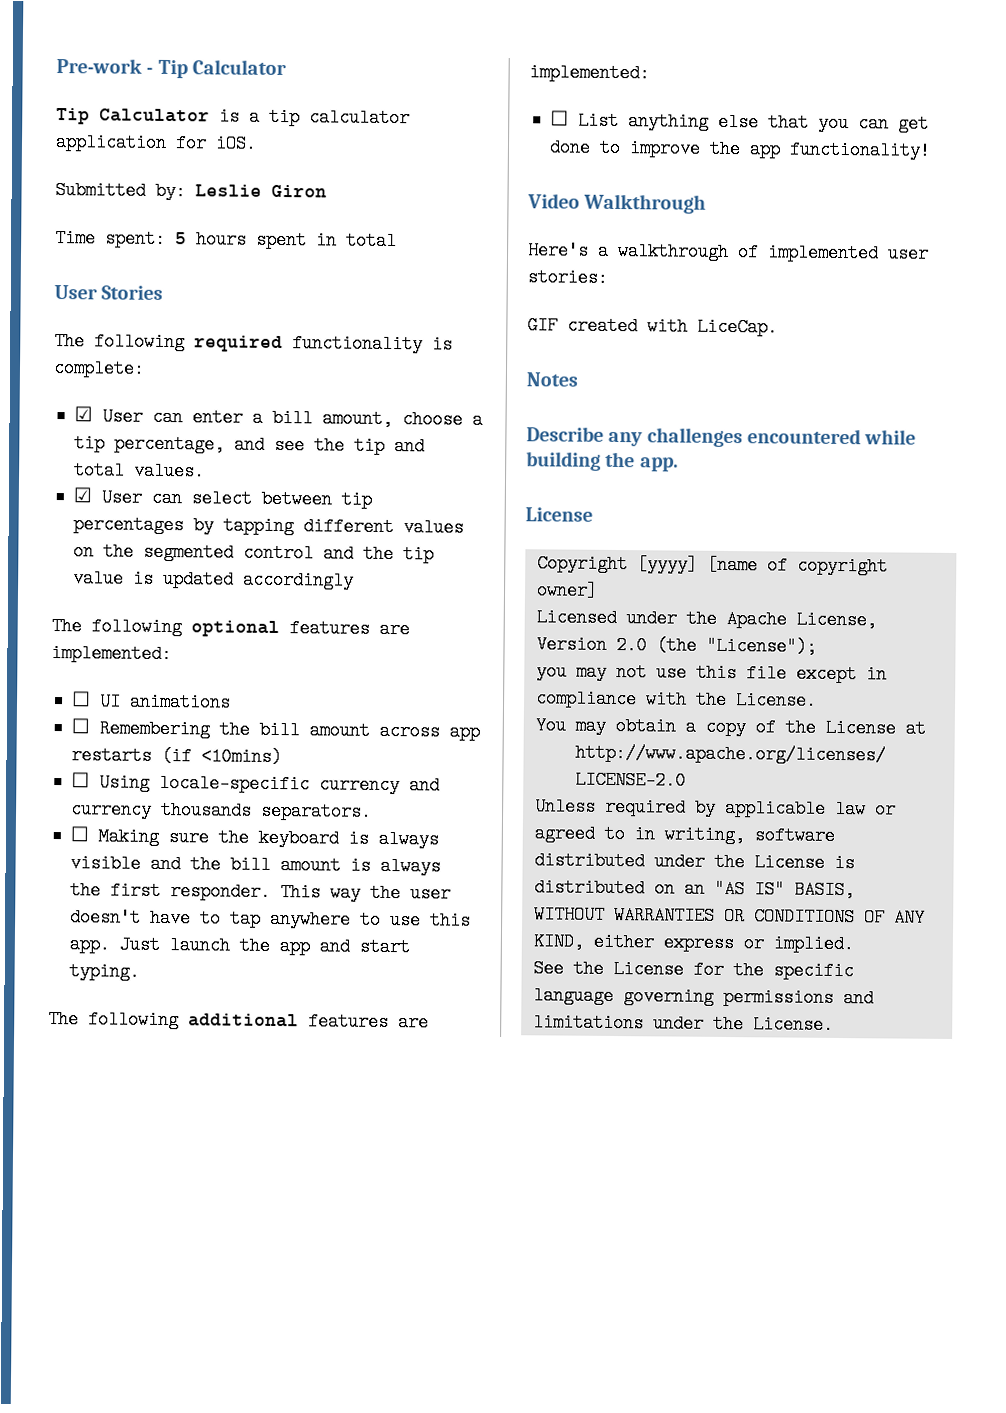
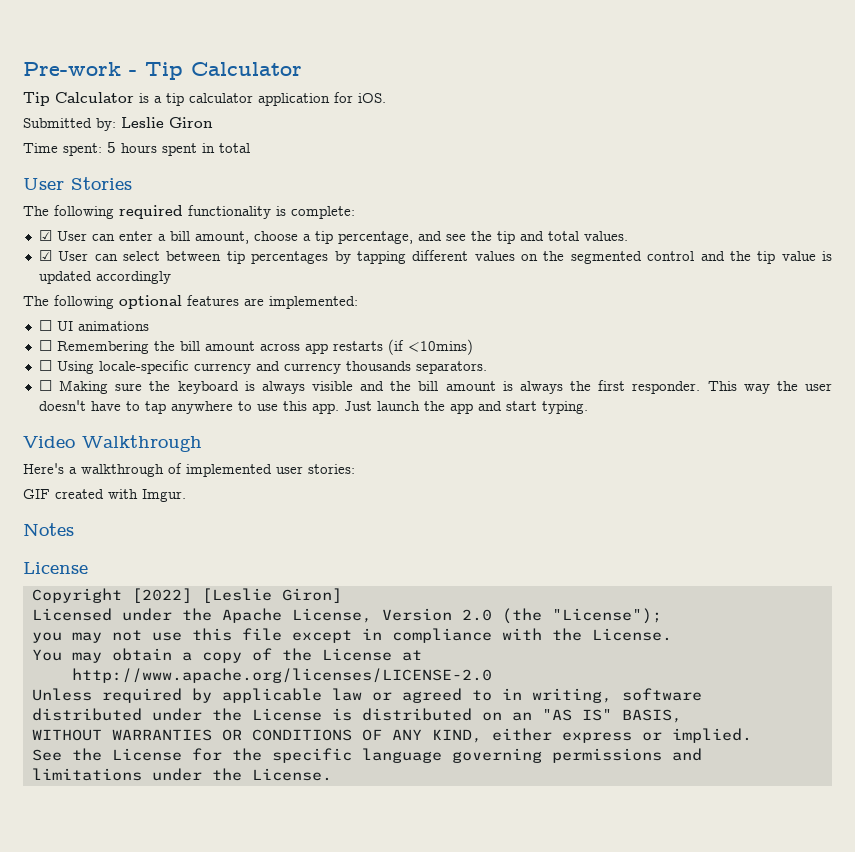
- The following additional features are implemented:
- ☐ List anything else that you can get done to improve the app functionality!
- GIF created with LiceCap.
+ GIF created with Imgur.
  Notes
- Describe any challenges encountered while building the app.
  License
- Copyright [yyyy] [name of copyright owner]
+ Copyright [2022] [Leslie Giron]

